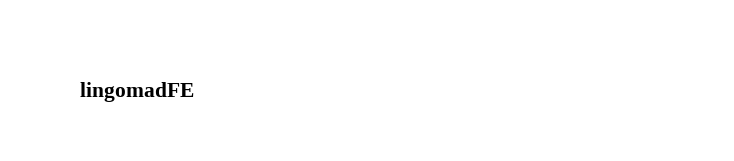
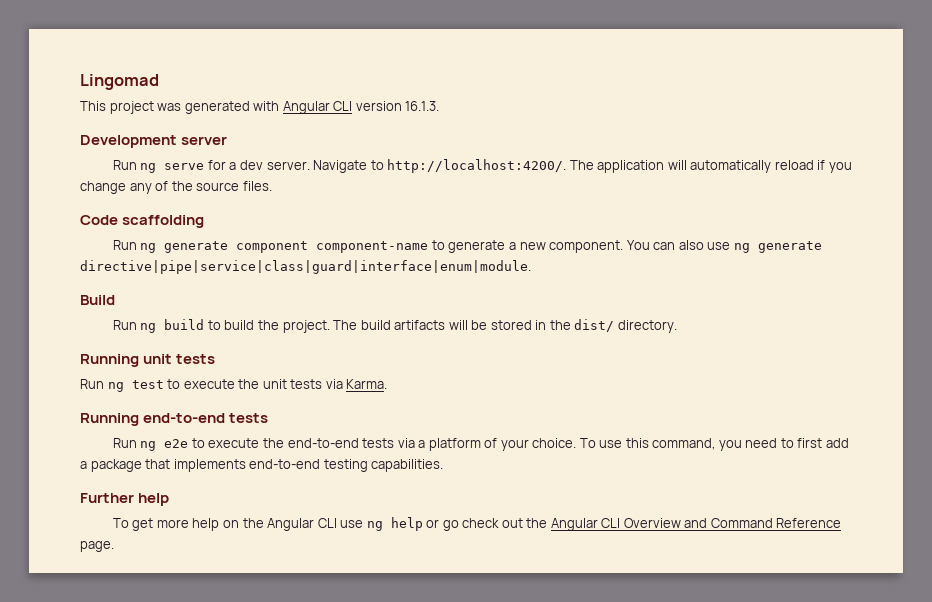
- lingomadFE
+ Lingomad
+ This project was generated with Angular CLI version 16.1.3.
+ Development server
+ Run ng serve for a dev server. Navigate to http://localhost:4200/. The application will automatically reload if you change any of the source files.
+ Code scaffolding
+ Run ng generate component component-name to generate a new component. You can also use ng generate directive|pipe|service|class|guard|interface|enum|module.
+ Build
+ Run ng build to build the project. The build artifacts will be stored in the dist/ directory.
+ Running unit tests
+ Run ng test to execute the unit tests via Karma.
+ Running end-to-end tests
+ Run ng e2e to execute the end-to-end tests via a platform of your choice. To use this command, you need to first add a package that implements end-to-end testing capabilities.
+ Further help
+ To get more help on the Angular CLI use ng help or go check out the Angular CLI Overview and Command Reference page.

